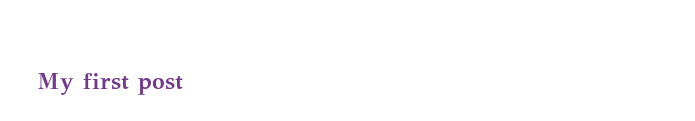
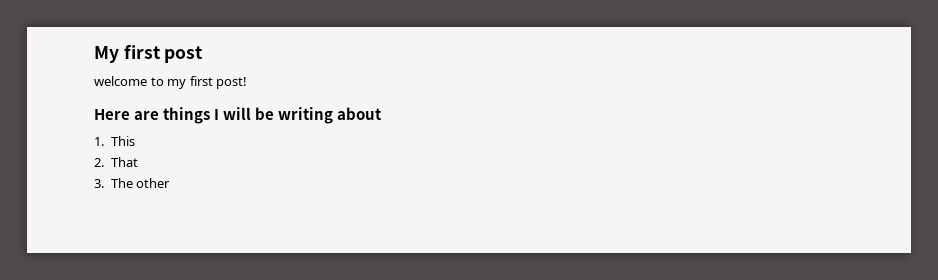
+ welcome to my first post!
+ Here are things I will be writing about
+ 1. This
+ 2. That
+ 3. The other

